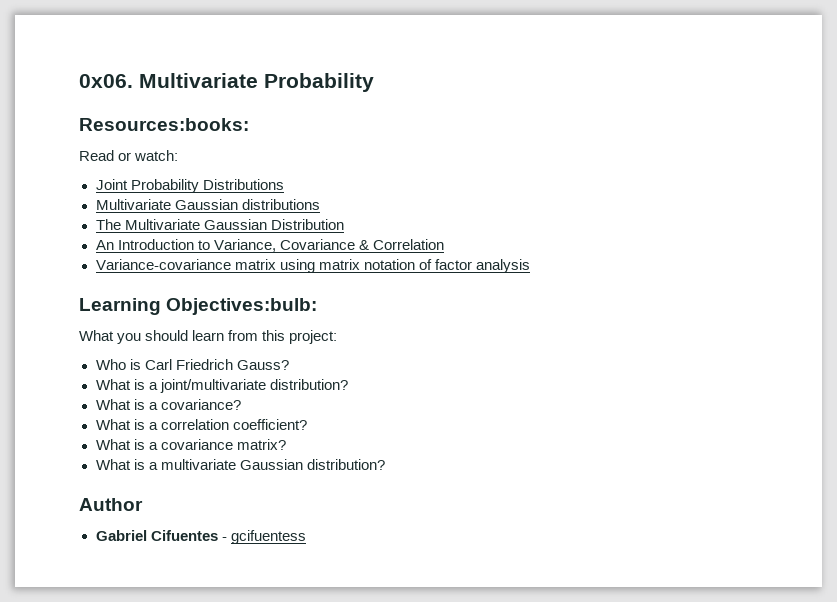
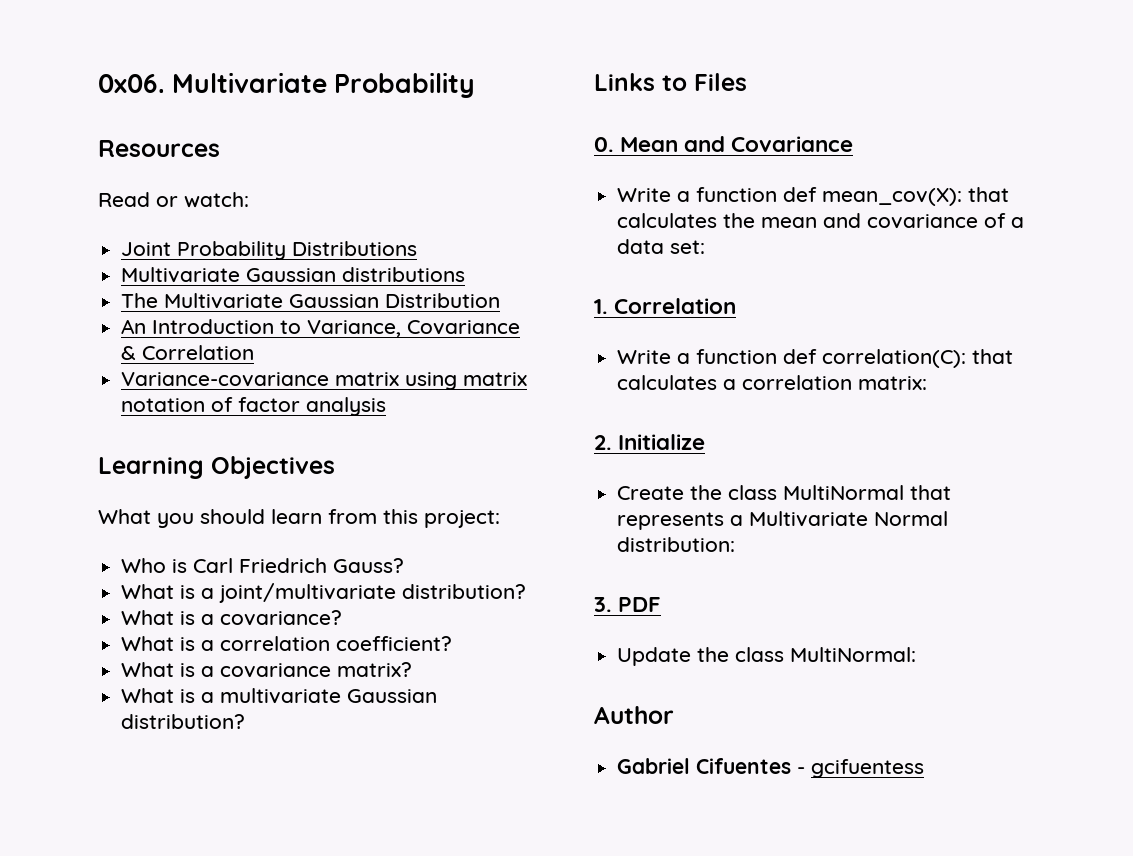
- Resources:books:
+ Resources
- Learning Objectives:bulb:
+ Learning Objectives
+ Links to Files
+ 0. Mean and Covariance
+ Write a function def mean_cov(X): that calculates the mean and covariance of a data set:
+ 1. Correlation
+ Write a function def correlation(C): that calculates a correlation matrix:
+ 2. Initialize
+ Create the class MultiNormal that represents a Multivariate Normal distribution:
+ 3. PDF
+ Update the class MultiNormal:

